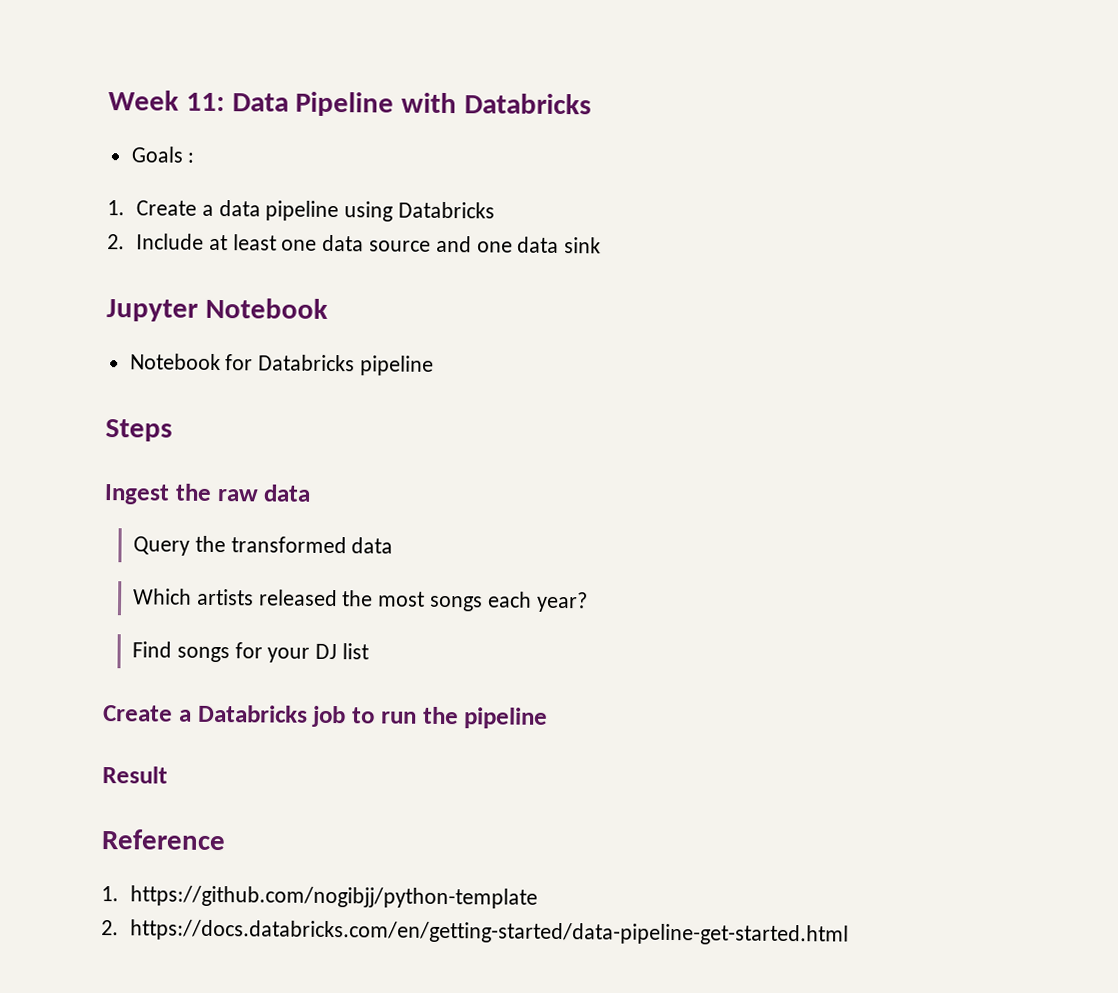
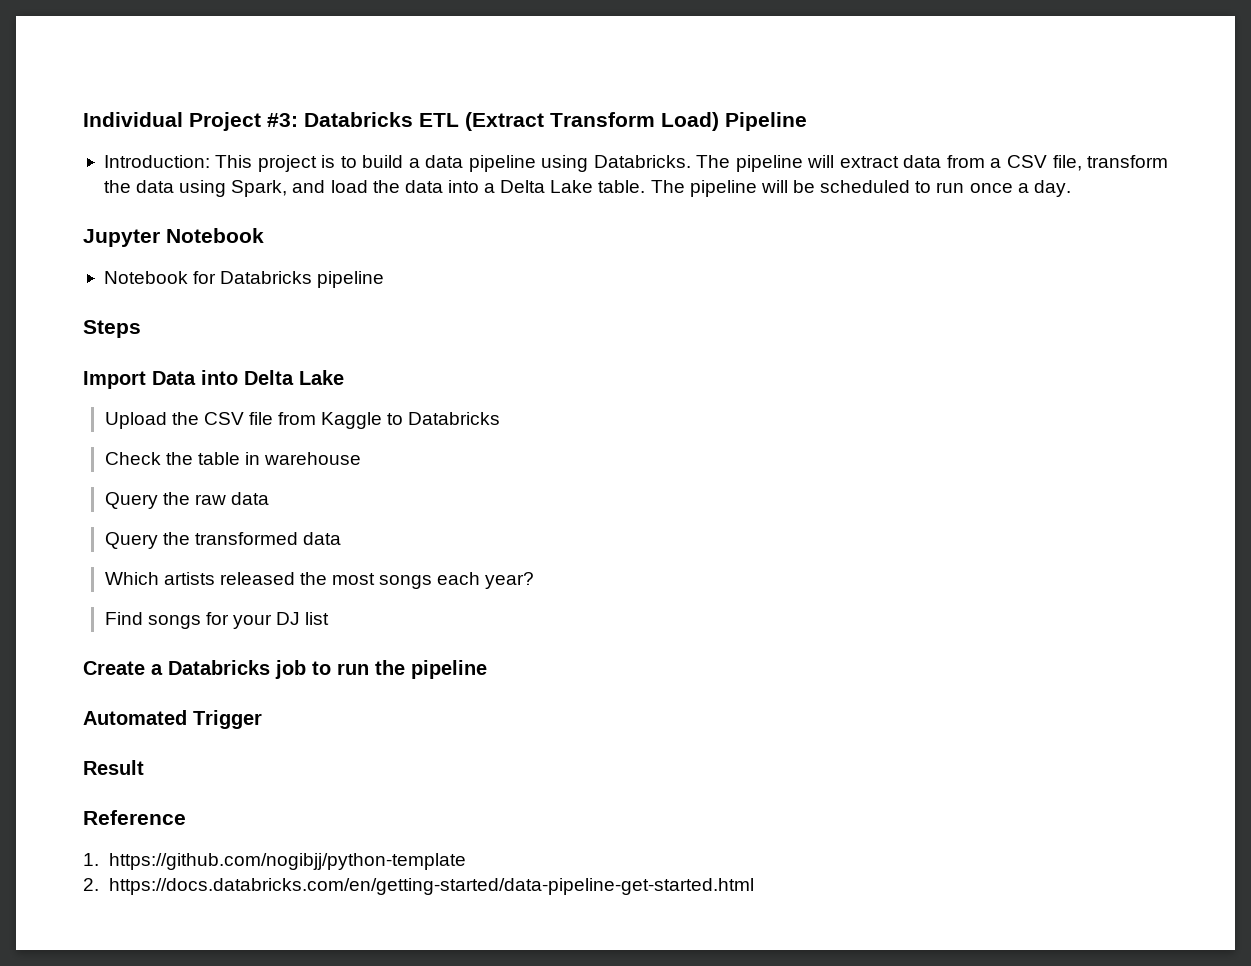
- Week 11: Data Pipeline with Databricks
- Goals :
- 1. Create a data pipeline using Databricks
- 2. Include at least one data source and one data sink
+ Individual Project #3: Databricks ETL (Extract Transform Load) Pipeline
+ Introduction: This project is to build a data pipeline using Databricks. The pipeline will extract data from a CSV file, transform the data using Spark, and load the data into a Delta Lake table. The pipeline will be scheduled to run once a day.
- Ingest the raw data
+ Import Data into Delta Lake
+ Upload the CSV file from Kaggle to Databricks
+ Check the table in warehouse
+ Query the raw data
+ Automated Trigger

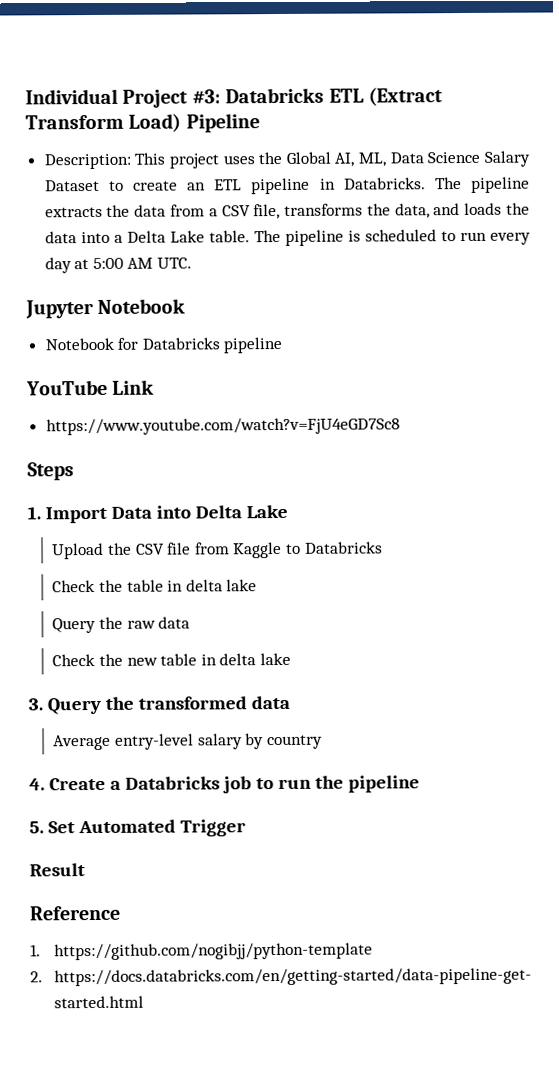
- Introduction: This project is to build a data pipeline using Databricks.
+ Description: This project uses the Global AI, ML, Data Science Salary Dataset to create an ETL pipeline in Databricks.
- The pipeline will extract data from a CSV file, transform the data using Spark, and load the data into a Delta Lake table.
+ The pipeline extracts the data from a CSV file, transforms the data, and loads the data into a Delta Lake table.
- The pipeline will be scheduled to run once a day.
+ The pipeline is scheduled to run every day at 5:00 AM UTC.
+ YouTube Link
+ https://www.youtube.com/watch?v=FjU4eGD7Sc8
- Import Data into Delta Lake
+ 1. Import Data into Delta Lake
- Check the table in warehouse
+ Check the table in delta lake
- Query the transformed data
- Which artists released the most songs each year?
- Find songs for your DJ list
- Create a Databricks job to run the pipeline
+ Check the new table in delta lake
+ 3. Query the transformed data
+ Average entry-level salary by country
+ 4. Create a Databricks job to run the pipeline
- Automated Trigger
+ 5. Set Automated Trigger

